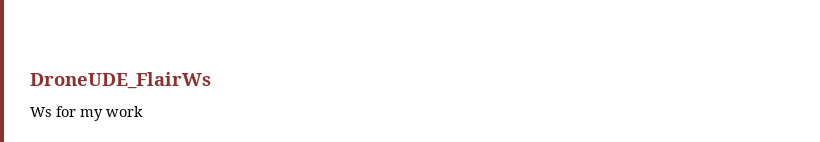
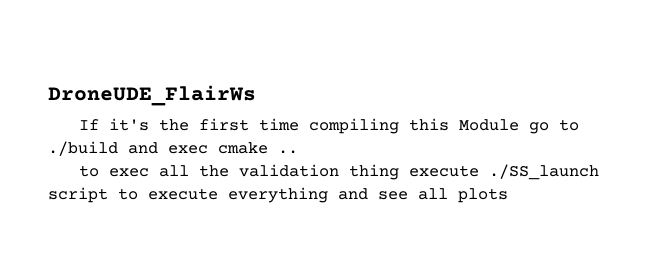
- Ws for my work
+ If it's the first time compiling this Module go to ./build and exec cmake ..
+ to exec all the validation thing execute ./SS_launch script to execute everything and see all plots

